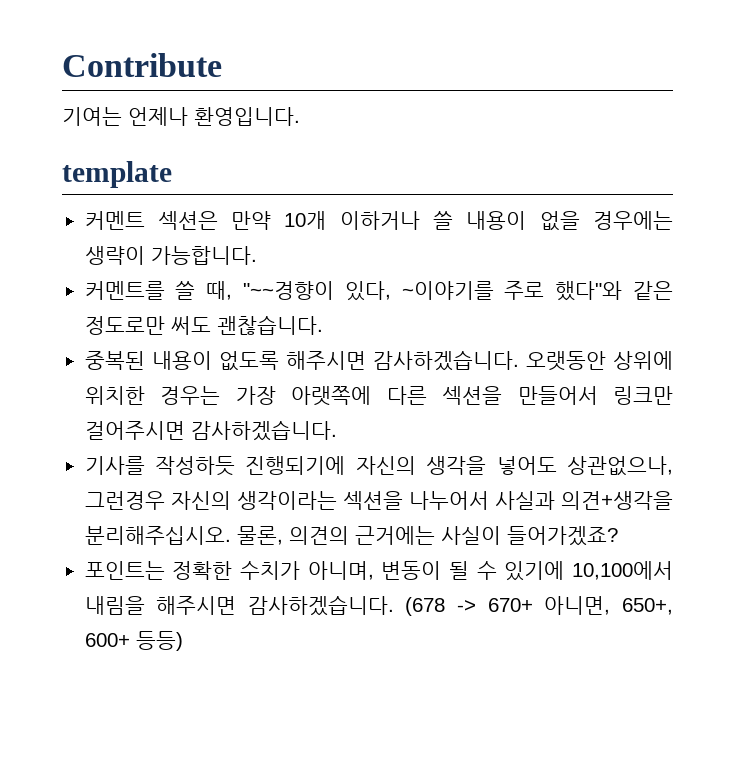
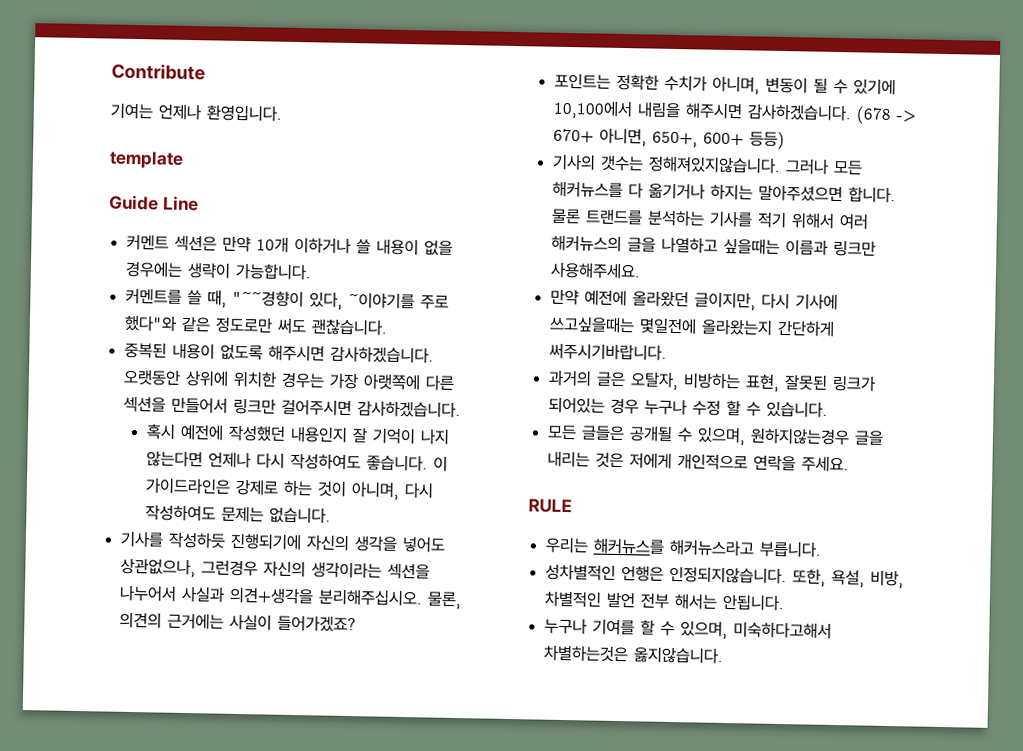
+ Guide Line
+ 혹시 예전에 작성했던 내용인지 잘 기억이 나지 않는다면 언제나 다시 작성하여도 좋습니다. 이 가이드라인은 강제로 하는 것이 아니며, 다시 작성하여도 문제는 없습니다.
+ 기사의 갯수는 정해져있지않습니다. 그러나 모든 해커뉴스를 다 옮기거나 하지는 말아주셨으면 합니다. 물론 트랜드를 분석하는 기사를 적기 위해서 여러 해커뉴스의 글을 나열하고 싶을때는 이름과 링크만 사용해주세요.
+ 만약 예전에 올라왔던 글이지만, 다시 기사에 쓰고싶을때는 몇일전에 올라왔는지 간단하게 써주시기바랍니다.
+ 과거의 글은 오탈자, 비방하는 표현, 잘못된 링크가 되어있는 경우 누구나 수정 할 수 있습니다.
+ 모든 글들은 공개될 수 있으며, 원하지않는경우 글을 내리는 것은 저에게 개인적으로 연락을 주세요.
+ RULE
+ 우리는 해커뉴스를 해커뉴스라고 부릅니다.
+ 성차별적인 언행은 인정되지않습니다. 또한, 욕설, 비방, 차별적인 발언 전부 해서는 안됩니다.
+ 누구나 기여를 할 수 있으며, 미숙하다고해서 차별하는것은 옳지않습니다.

